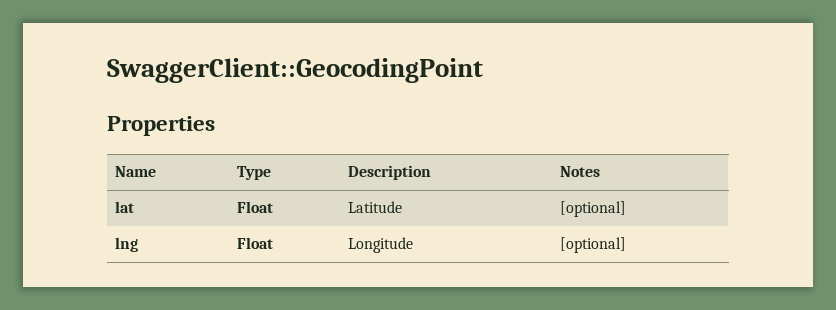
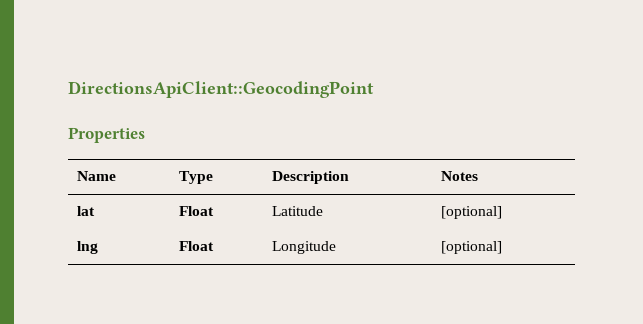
- SwaggerClient::GeocodingPoint
+ DirectionsApiClient::GeocodingPoint

